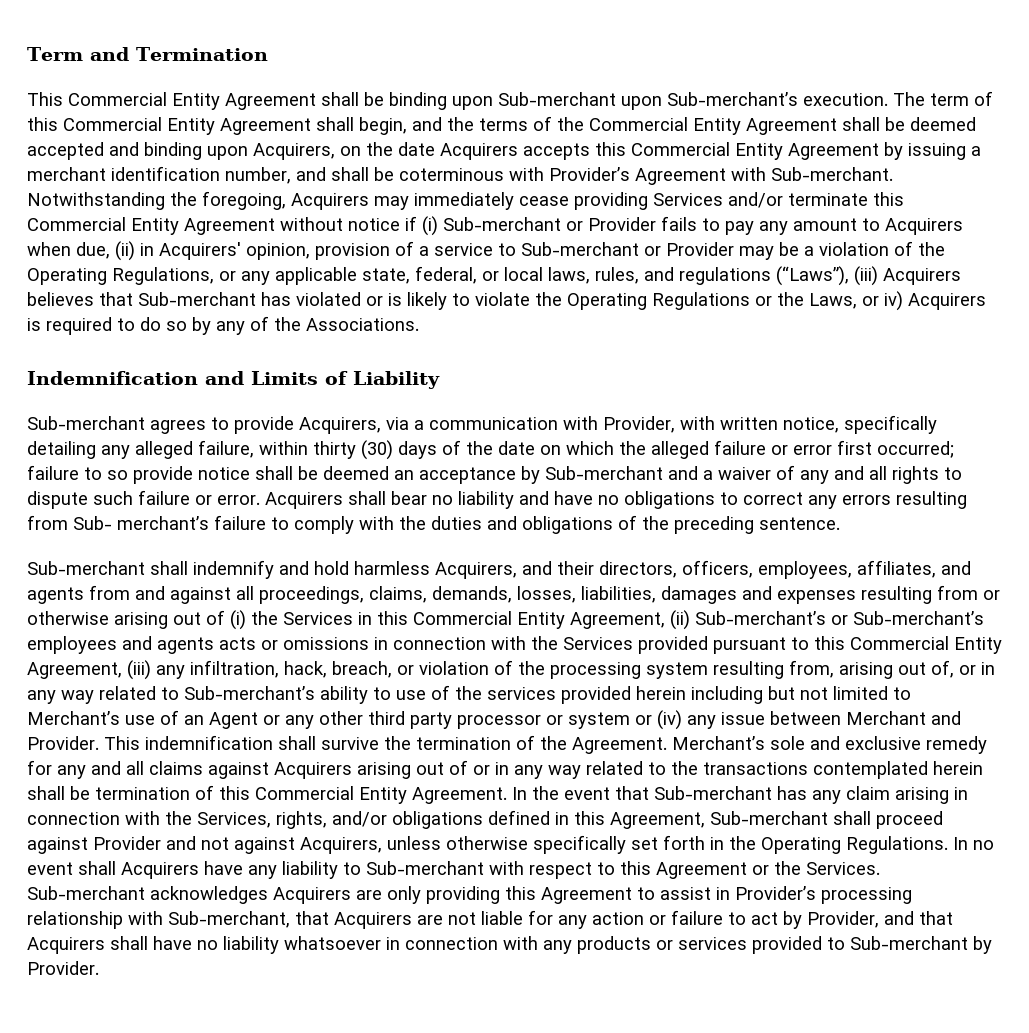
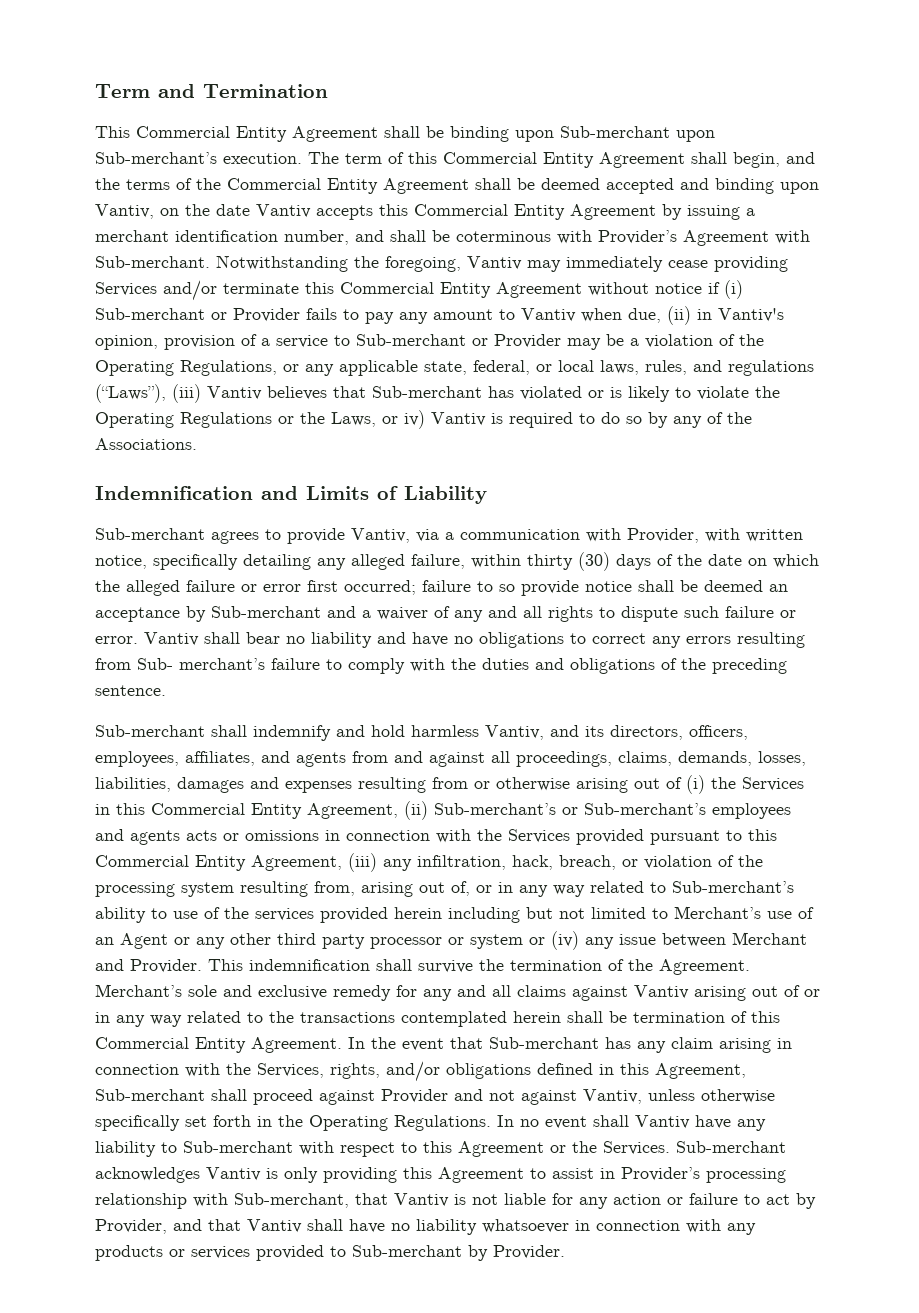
- The term of this Commercial Entity Agreement shall begin, and the terms of the Commercial Entity Agreement shall be deemed accepted and binding upon Acquirers, on the date Acquirers accepts this Commercial Entity Agreement by issuing a merchant identification number, and shall be coterminous with Provider’s Agreement with Sub-merchant.
+ The term of this Commercial Entity Agreement shall begin, and the terms of the Commercial Entity Agreement shall be deemed accepted and binding upon Vantiv, on the date Vantiv accepts this Commercial Entity Agreement by issuing a merchant identification number, and shall be coterminous with Provider’s Agreement with Sub-merchant.
- Notwithstanding the foregoing, Acquirers may immediately cease providing Services and/or terminate this Commercial Entity Agreement without notice if (i) Sub-merchant or Provider fails to pay any amount to Acquirers when due, (ii) in Acquirers' opinion, provision of a service to Sub-merchant or Provider may be a violation of the Operating Regulations, or any applicable state, federal, or local laws, rules, and regulations (“Laws”), (iii) Acquirers believes that Sub-merchant has violated or is likely to violate the Operating Regulations or the Laws, or iv) Acquirers is required to do so by any of the Associations.
+ Notwithstanding the foregoing, Vantiv may immediately cease providing Services and/or terminate this Commercial Entity Agreement without notice if (i) Sub-merchant or Provider fails to pay any amount to Vantiv when due, (ii) in Vantiv's opinion, provision of a service to Sub-merchant or Provider may be a violation of the Operating Regulations, or any applicable state, federal, or local laws, rules, and regulations (“Laws”), (iii) Vantiv believes that Sub-merchant has violated or is likely to violate the Operating Regulations or the Laws, or iv) Vantiv is required to do so by any of the Associations.
- Sub-merchant agrees to provide Acquirers, via a communication with Provider, with written notice, specifically detailing any alleged failure, within thirty (30) days of the date on which the alleged failure or error first occurred; failure to so provide notice shall be deemed an acceptance by Sub-merchant and a waiver of any and all rights to dispute such failure or error.
+ Sub-merchant agrees to provide Vantiv, via a communication with Provider, with written notice, specifically detailing any alleged failure, within thirty (30) days of the date on which the alleged failure or error first occurred; failure to so provide notice shall be deemed an acceptance by Sub-merchant and a waiver of any and all rights to dispute such failure or error.
- Acquirers shall bear no liability and have no obligations to correct any errors resulting from Sub- merchant’s failure to comply with the duties and obligations of the preceding sentence.
+ Vantiv shall bear no liability and have no obligations to correct any errors resulting from Sub- merchant’s failure to comply with the duties and obligations of the preceding sentence.
- Sub-merchant shall indemnify and hold harmless Acquirers, and their directors, officers, employees, affiliates, and agents from and against all proceedings, claims, demands, losses, liabilities, damages and expenses resulting from or otherwise arising out of (i) the Services in this Commercial Entity Agreement, (ii) Sub-merchant’s or Sub-merchant’s employees and agents acts or omissions in connection with the Services provided pursuant to this Commercial Entity Agreement, (iii) any infiltration, hack, breach, or violation of the processing system resulting from, arising out of, or in any way related to Sub-merchant’s ability to use of the services provided herein including but not limited to Merchant’s use of an Agent or any other third party processor or system or (iv) any issue between Merchant and Provider.
+ Sub-merchant shall indemnify and hold harmless Vantiv, and its directors, officers, employees, affiliates, and agents from and against all proceedings, claims, demands, losses, liabilities, damages and expenses resulting from or otherwise arising out of (i) the Services in this Commercial Entity Agreement, (ii) Sub-merchant’s or Sub-merchant’s employees and agents acts or omissions in connection with the Services provided pursuant to this Commercial Entity Agreement, (iii) any infiltration, hack, breach, or violation of the processing system resulting from, arising out of, or in any way related to Sub-merchant’s ability to use of the services provided herein including but not limited to Merchant’s use of an Agent or any other third party processor or system or (iv) any issue between Merchant and Provider.
- Merchant’s sole and exclusive remedy for any and all claims against Acquirers arising out of or in any way related to the transactions contemplated herein shall be termination of this Commercial Entity Agreement.
+ Merchant’s sole and exclusive remedy for any and all claims against Vantiv arising out of or in any way related to the transactions contemplated herein shall be termination of this Commercial Entity Agreement.
- In the event that Sub-merchant has any claim arising in connection with the Services, rights, and/or obligations defined in this Agreement, Sub-merchant shall proceed against Provider and not against Acquirers, unless otherwise specifically set forth in the Operating Regulations.
+ In the event that Sub-merchant has any claim arising in connection with the Services, rights, and/or obligations defined in this Agreement, Sub-merchant shall proceed against Provider and not against Vantiv, unless otherwise specifically set forth in the Operating Regulations.
- In no event shall Acquirers have any liability to Sub-merchant with respect to this Agreement or the Services.
+ In no event shall Vantiv have any liability to Sub-merchant with respect to this Agreement or the Services.
- Sub-merchant acknowledges Acquirers are only providing this Agreement to assist in Provider’s processing relationship with Sub-merchant, that Acquirers are not liable for any action or failure to act by Provider, and that Acquirers shall have no liability whatsoever in connection with any products or services provided to Sub-merchant by Provider.
+ Sub-merchant acknowledges Vantiv is only providing this Agreement to assist in Provider’s processing relationship with Sub-merchant, that Vantiv is not liable for any action or failure to act by Provider, and that Vantiv shall have no liability whatsoever in connection with any products or services provided to Sub-merchant by Provider.

